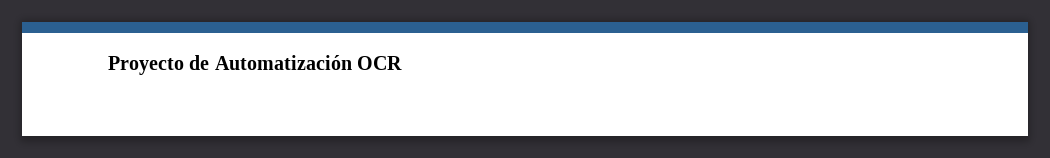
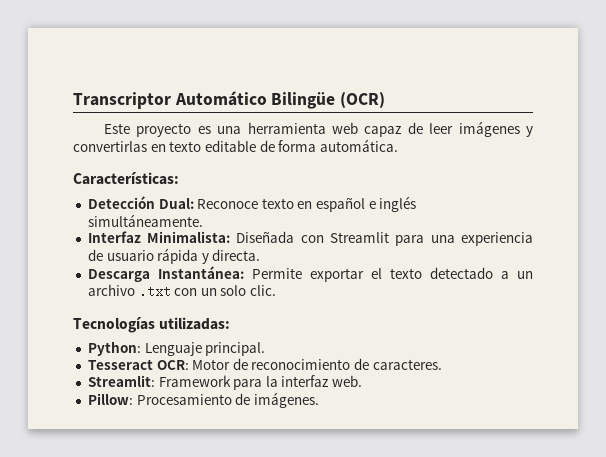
- Proyecto de Automatización OCR
+ Transcriptor Automático Bilingüe (OCR)
+ Este proyecto es una herramienta web capaz de leer imágenes y convertirlas en texto editable de forma automática.
+ Características:
+ Detección Dual: Reconoce texto en español e inglés simultáneamente.
+ Interfaz Minimalista: Diseñada con Streamlit para una experiencia de usuario rápida y directa.
+ Descarga Instantánea: Permite exportar el texto detectado a un archivo .txt con un solo clic.
+ Tecnologías utilizadas:
+ Python: Lenguaje principal.
+ Tesseract OCR: Motor de reconocimiento de caracteres.
+ Streamlit: Framework para la interfaz web.
+ Pillow: Procesamiento de imágenes.

